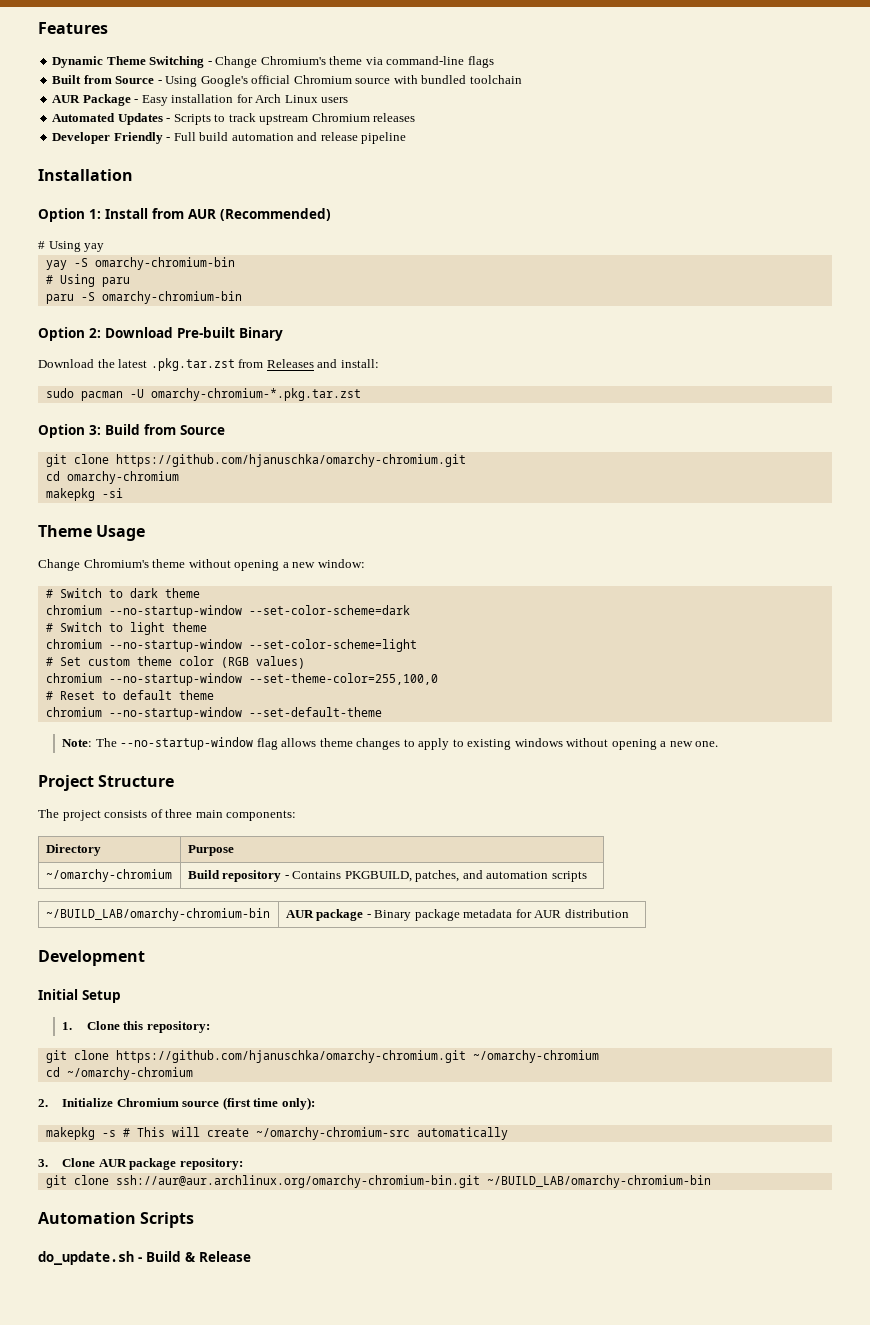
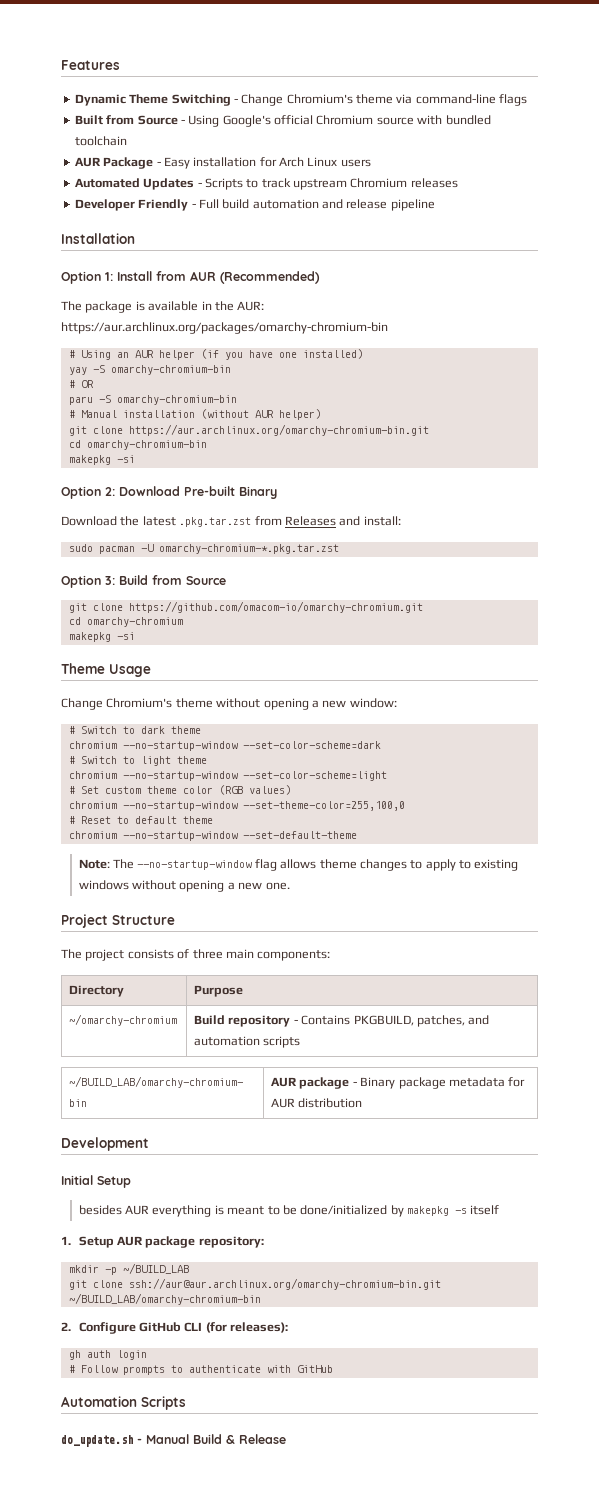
- # Using yay
+ The package is available in the AUR: https://aur.archlinux.org/packages/omarchy-chromium-bin
+ # Using an AUR helper (if you have one installed)
- # Using paru
+ # OR
+ # Manual installation (without AUR helper)
+ git clone https://aur.archlinux.org/omarchy-chromium-bin.git
+ cd omarchy-chromium-bin
+ makepkg -si
  Option 3: Build from Source
- git clone https://github.com/hjanuschka/omarchy-chromium.git
+ git clone https://github.com/omacom-io/omarchy-chromium.git
- 1. Clone this repository:
- git clone https://github.com/hjanuschka/omarchy-chromium.git ~/omarchy-chromium
- cd ~/omarchy-chromium
- 2. Initialize Chromium source (first time only):
- makepkg -s # This will create ~/omarchy-chromium-src automatically
- 3. Clone AUR package repository:
+ besides AUR everything is meant to be done/initialized by makepkg -s itself
+ 1. Setup AUR package repository:
+ mkdir -p ~/BUILD_LAB
+ 2. Configure GitHub CLI (for releases):
+ gh auth login
+ # Follow prompts to authenticate with GitHub
- do_update.sh - Build & Release
+ do_update.sh - Manual Build & Release

